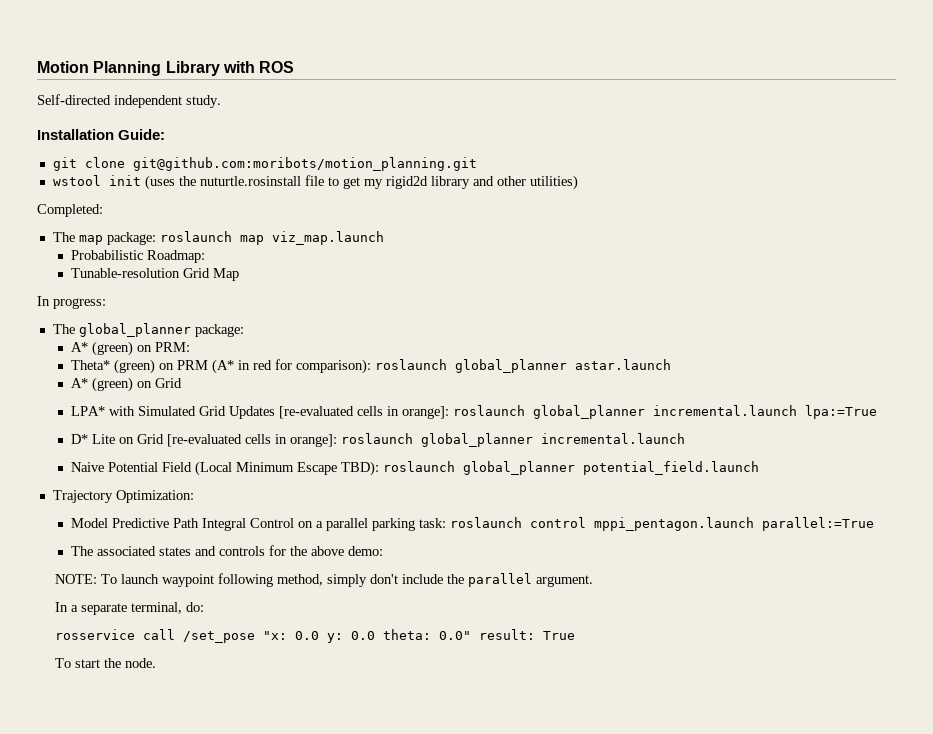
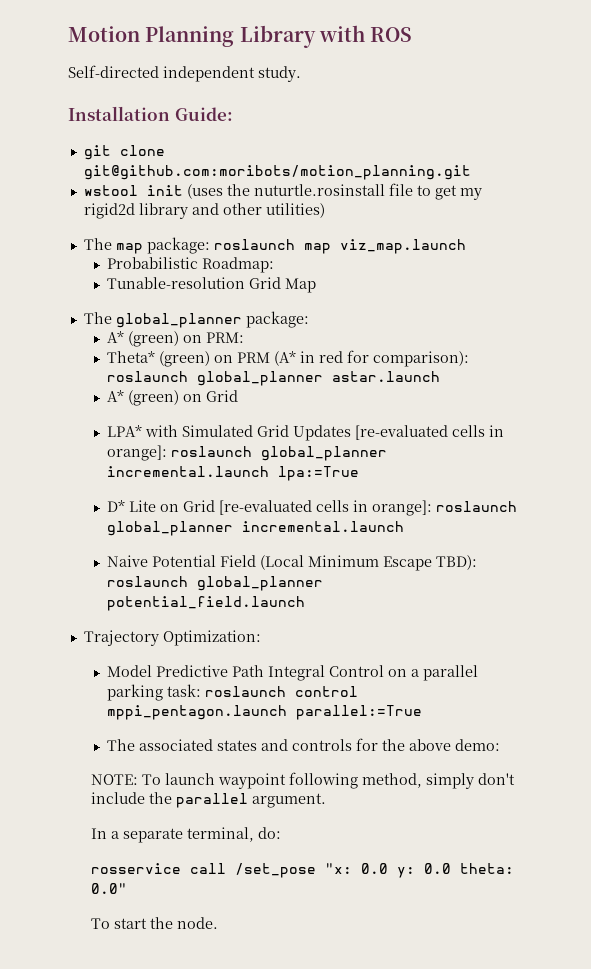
- Completed:
- In progress:
- rosservice call /set_pose "x: 0.0 y: 0.0 theta: 0.0" result: True
+ rosservice call /set_pose "x: 0.0 y: 0.0 theta: 0.0"

